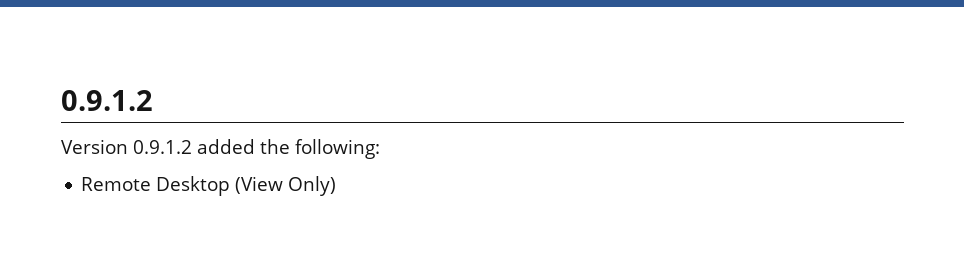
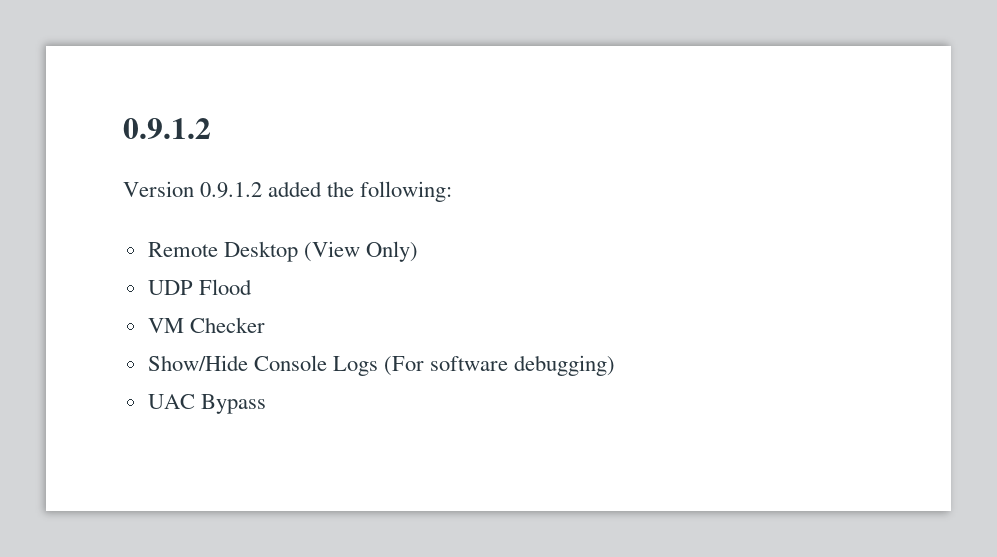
+ UDP Flood
+ VM Checker
+ Show/Hide Console Logs (For software debugging)
+ UAC Bypass

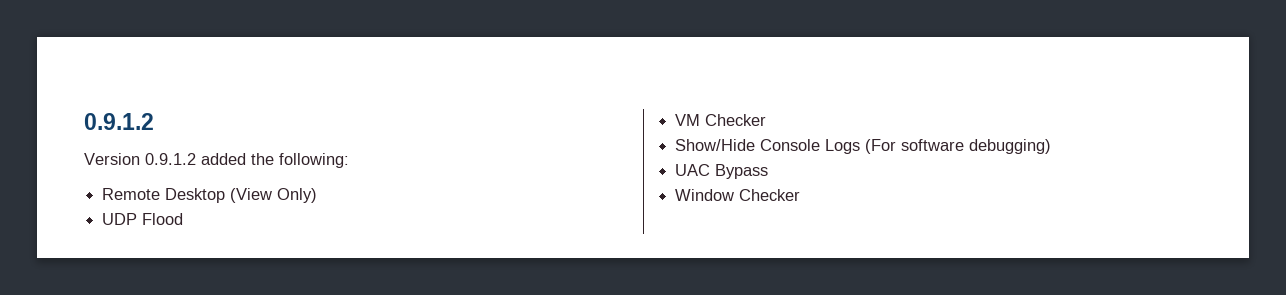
+ Window Checker

